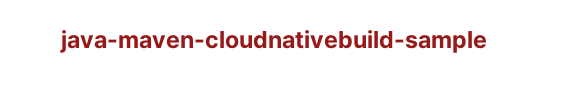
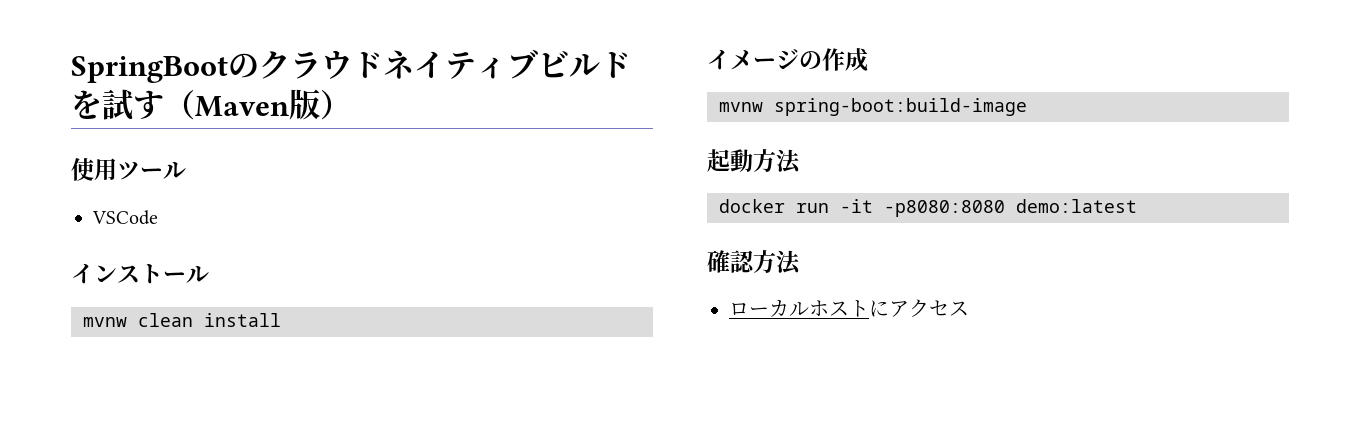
- java-maven-cloudnativebuild-sample
+ SpringBootのクラウドネイティブビルドを試す（Maven版）
+ 使用ツール
+ VSCode
+ インストール
+ mvnw clean install
+ イメージの作成
+ mvnw spring-boot:build-image
+ 起動方法
+ docker run -it -p8080:8080 demo:latest
+ 確認方法
+ ローカルホストにアクセス

